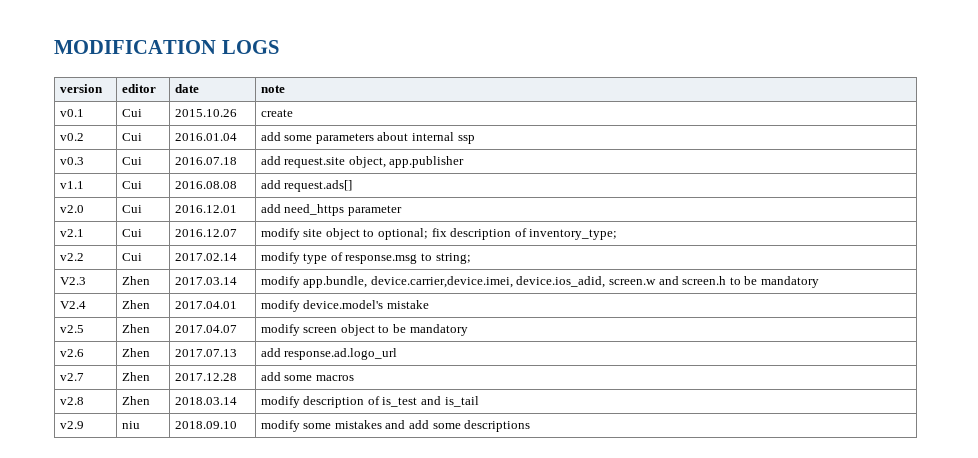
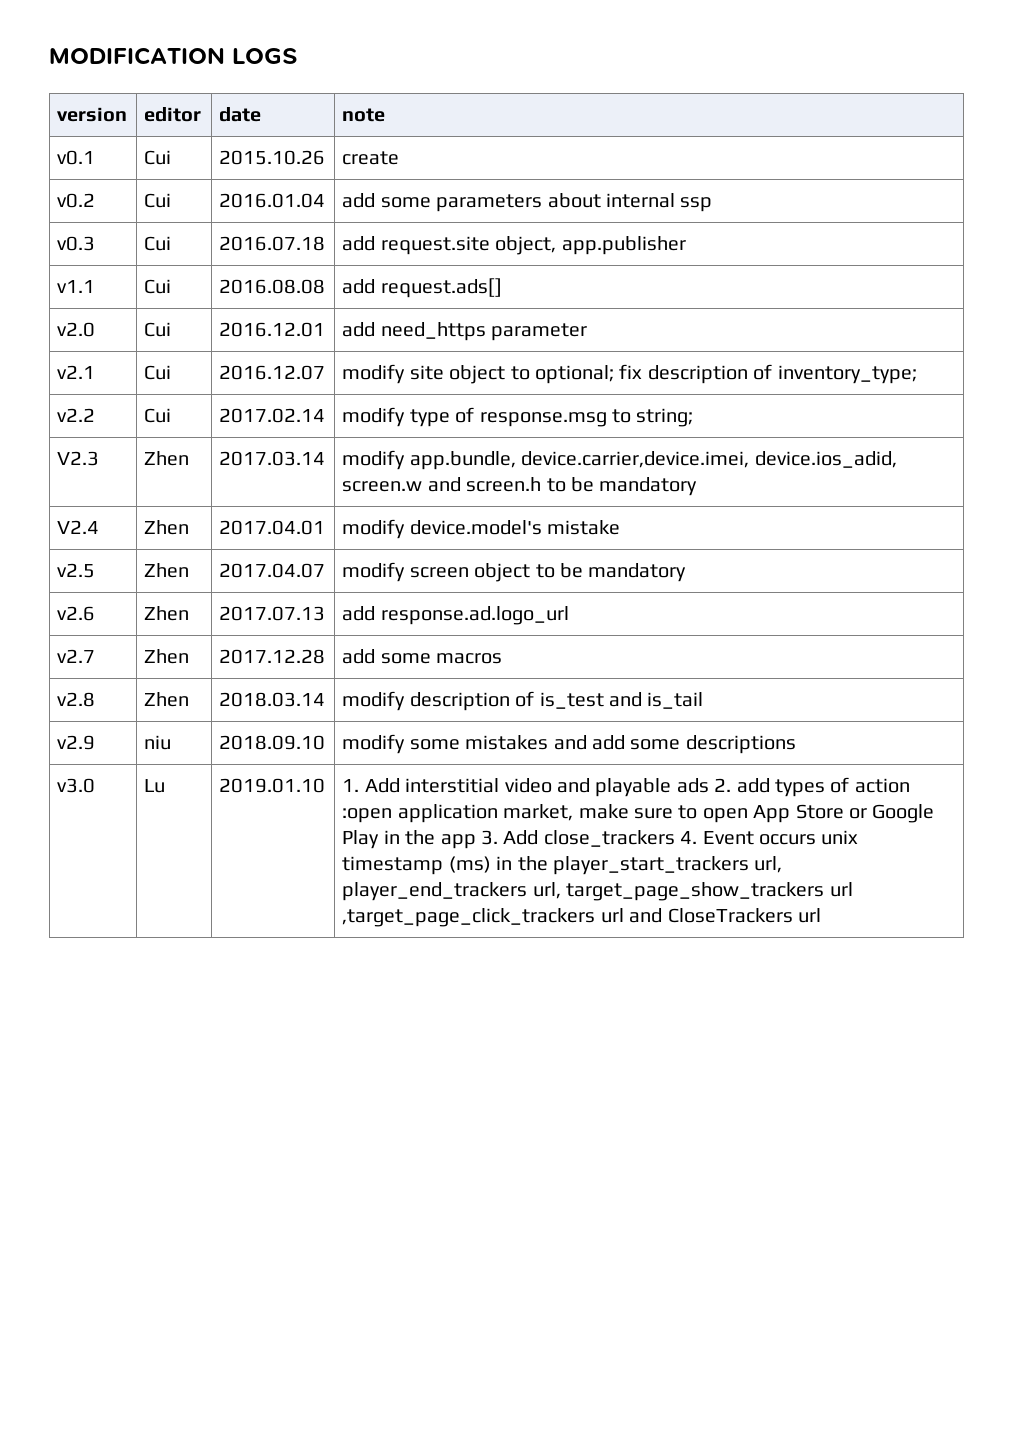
+ v3.0 | Lu | 2019.01.10 | 1. Add interstitial video and playable ads 2. add types of action :open application market, make sure to open App Store or Google Play in the app 3. Add close_trackers 4. Event occurs unix timestamp (ms) in the player_start_trackers url, player_end_trackers url, target_page_show_trackers url ,target_page_click_trackers url and CloseTrackers url

